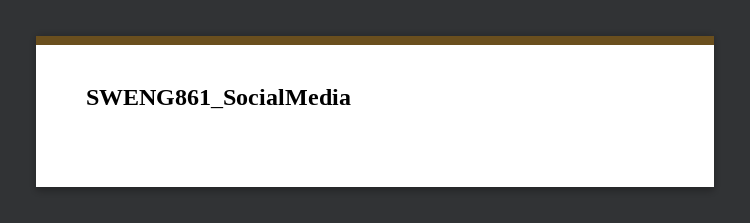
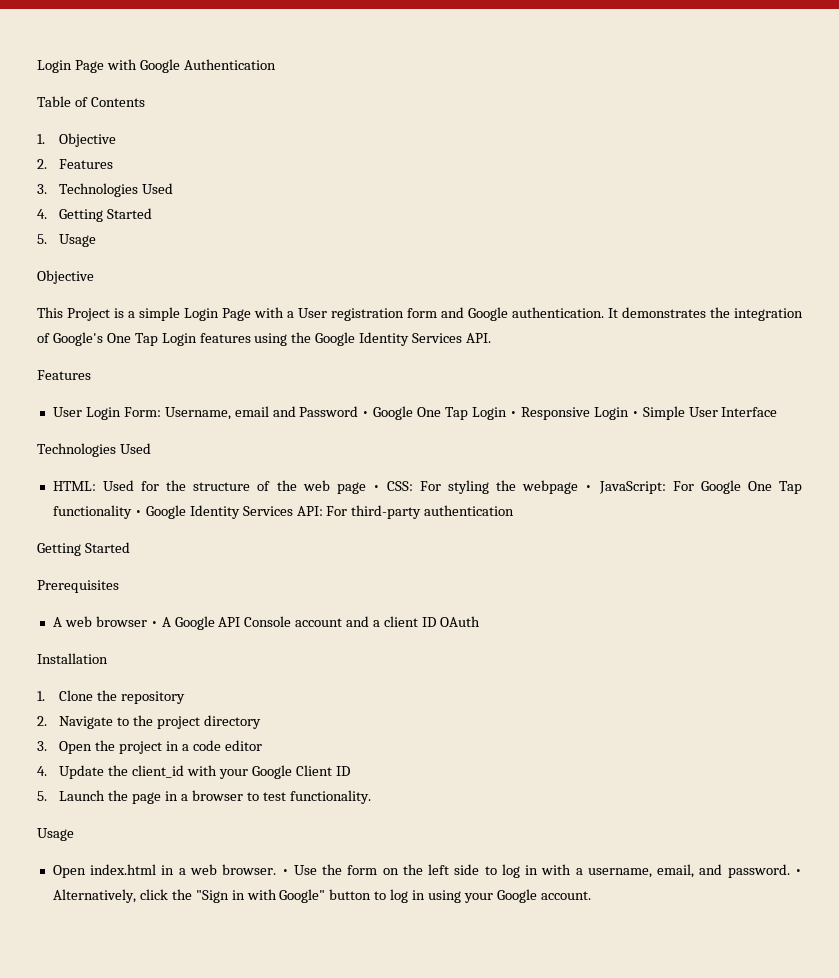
- SWENG861_SocialMedia
+ Login Page with Google Authentication
+ Table of Contents
+ 1. Objective
+ 2. Features
+ 3. Technologies Used
+ 4. Getting Started
+ 5. Usage
+ Objective
+ This Project is a simple Login Page with a User registration form and Google authentication. It demonstrates the integration of Google's One Tap Login features using the Google Identity Services API.
+ Features
+ User Login Form: Username, email and Password • Google One Tap Login • Responsive Login • Simple User Interface
+ Technologies Used
+ HTML: Used for the structure of the web page • CSS: For styling the webpage • JavaScript: For Google One Tap functionality • Google Identity Services API: For third-party authentication
+ Getting Started
+ Prerequisites
+ A web browser • A Google API Console account and a client ID OAuth
+ Installation
+ 1. Clone the repository
+ 2. Navigate to the project directory
+ 3. Open the project in a code editor
+ 4. Update the client_id with your Google Client ID
+ 5. Launch the page in a browser to test functionality.
+ Usage
+ Open index.html in a web browser. • Use the form on the left side to log in with a username, email, and password. • Alternatively, click the "Sign in with Google" button to log in using your Google account.

